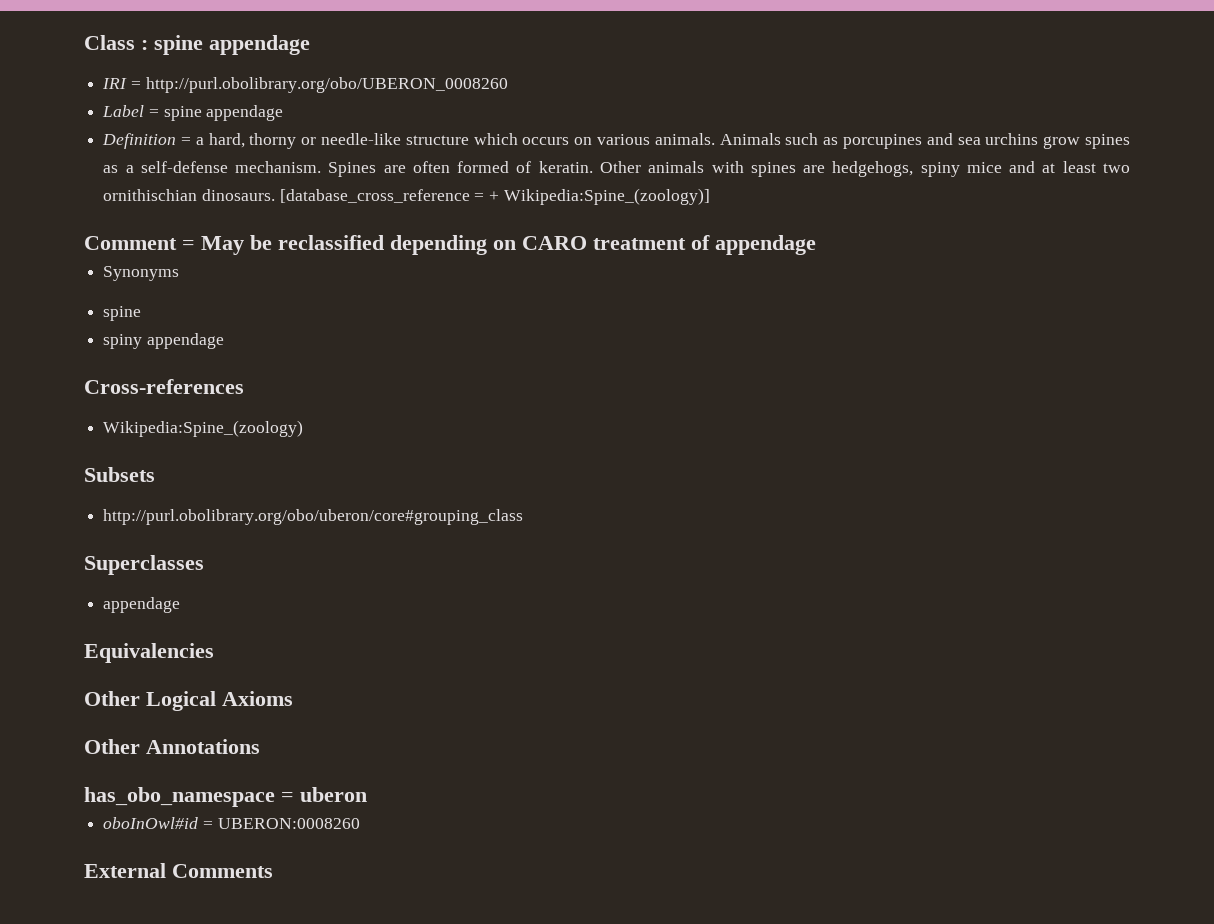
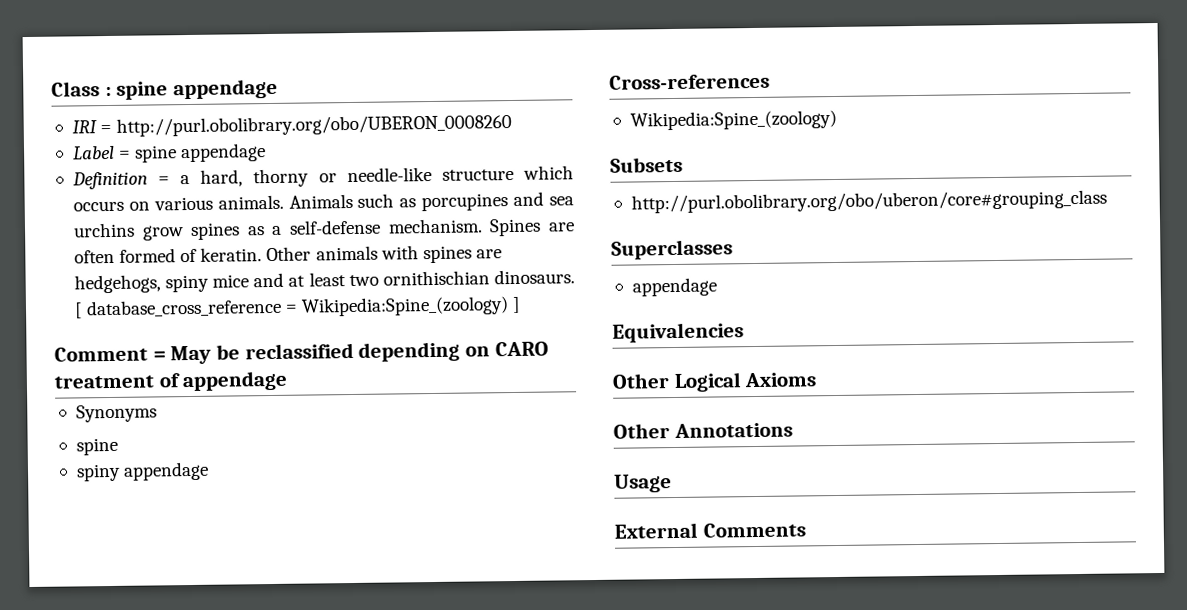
- [database_cross_reference = + Wikipedia:Spine_(zoology)]
+ [ database_cross_reference = Wikipedia:Spine_(zoology) ]
- has_obo_namespace = uberon
- oboInOwl#id = UBERON:0008260
+ Usage

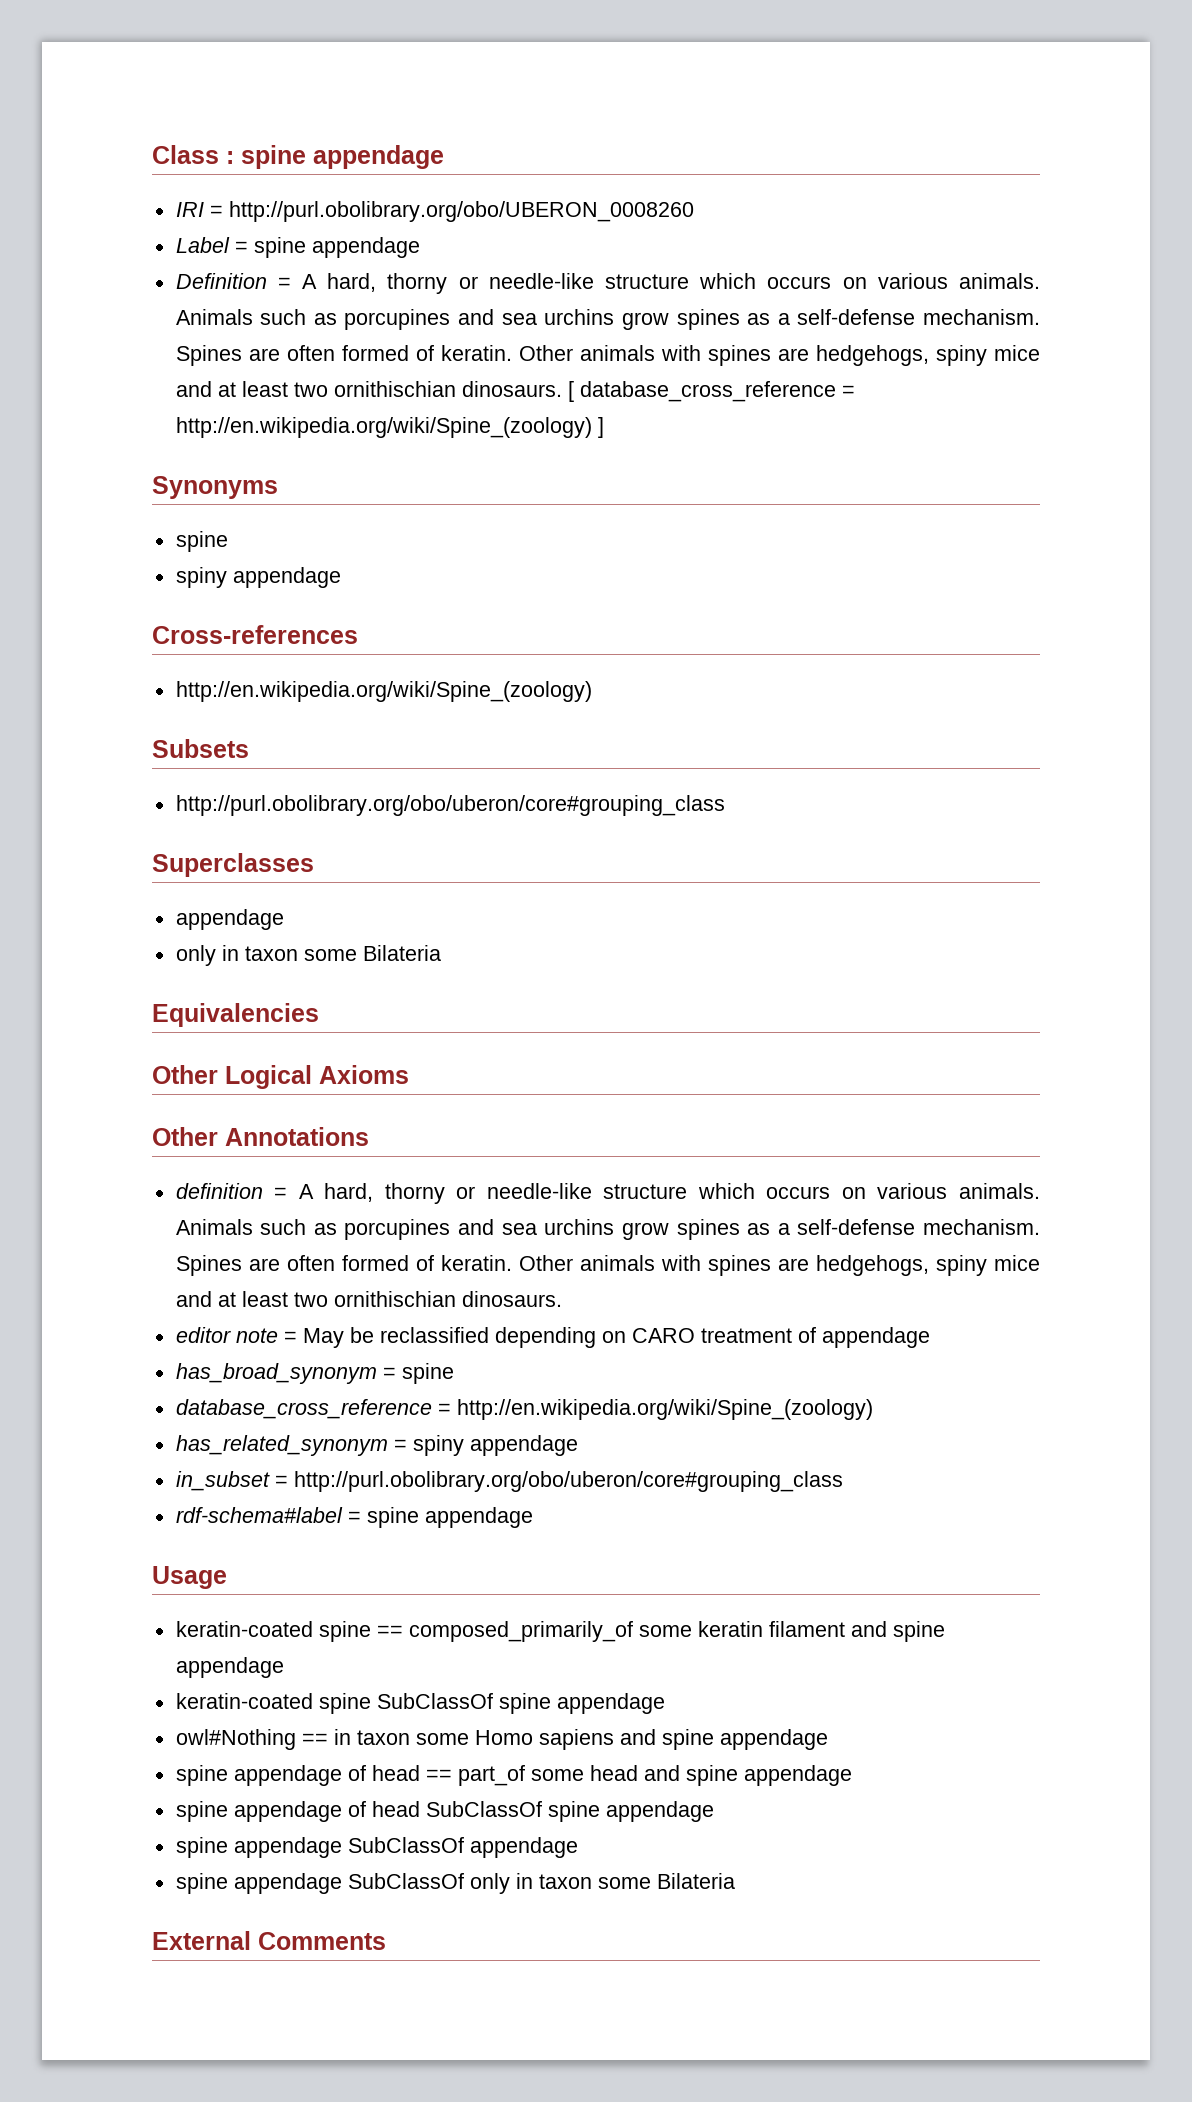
- Definition = a hard, thorny or needle-like structure which occurs on various animals.
+ Definition = A hard, thorny or needle-like structure which occurs on various animals.
- [ database_cross_reference = Wikipedia:Spine_(zoology) ]
+ [ database_cross_reference = http://en.wikipedia.org/wiki/Spine_(zoology) ]
- Comment = May be reclassified depending on CARO treatment of appendage
+ Synonyms
+ spine
+ spiny appendage
+ Cross-references
+ http://en.wikipedia.org/wiki/Spine_(zoology)
+ Subsets
+ http://purl.obolibrary.org/obo/uberon/core#grouping_class
+ Superclasses
+ appendage
+ only in taxon some Bilateria
+ Equivalencies
+ Other Logical Axioms
+ Other Annotations
+ definition = A hard, thorny or needle-like structure which occurs on various animals. Animals such as porcupines and sea urchins grow spines as a self-defense mechanism. Spines are often formed of keratin. Other animals with spines are hedgehogs, spiny mice and at least two ornithischian dinosaurs.
+ editor note = May be reclassified depending on CARO treatment of appendage
- Synonyms
- spine
- spiny appendage
- Cross-references
- Wikipedia:Spine_(zoology)
- Subsets
- http://purl.obolibrary.org/obo/uberon/core#grouping_class
- Superclasses
- appendage
- Equivalencies
- Other Logical Axioms
- Other Annotations
+ has_broad_synonym = spine
+ database_cross_reference = http://en.wikipedia.org/wiki/Spine_(zoology)
+ has_related_synonym = spiny appendage
+ in_subset = http://purl.obolibrary.org/obo/uberon/core#grouping_class
+ rdf-schema#label = spine appendage
  Usage
+ keratin-coated spine == composed_primarily_of some keratin filament and spine appendage
+ keratin-coated spine SubClassOf spine appendage
+ owl#Nothing == in taxon some Homo sapiens and spine appendage
+ spine appendage of head == part_of some head and spine appendage
+ spine appendage of head SubClassOf spine appendage
+ spine appendage SubClassOf appendage
+ spine appendage SubClassOf only in taxon some Bilateria

